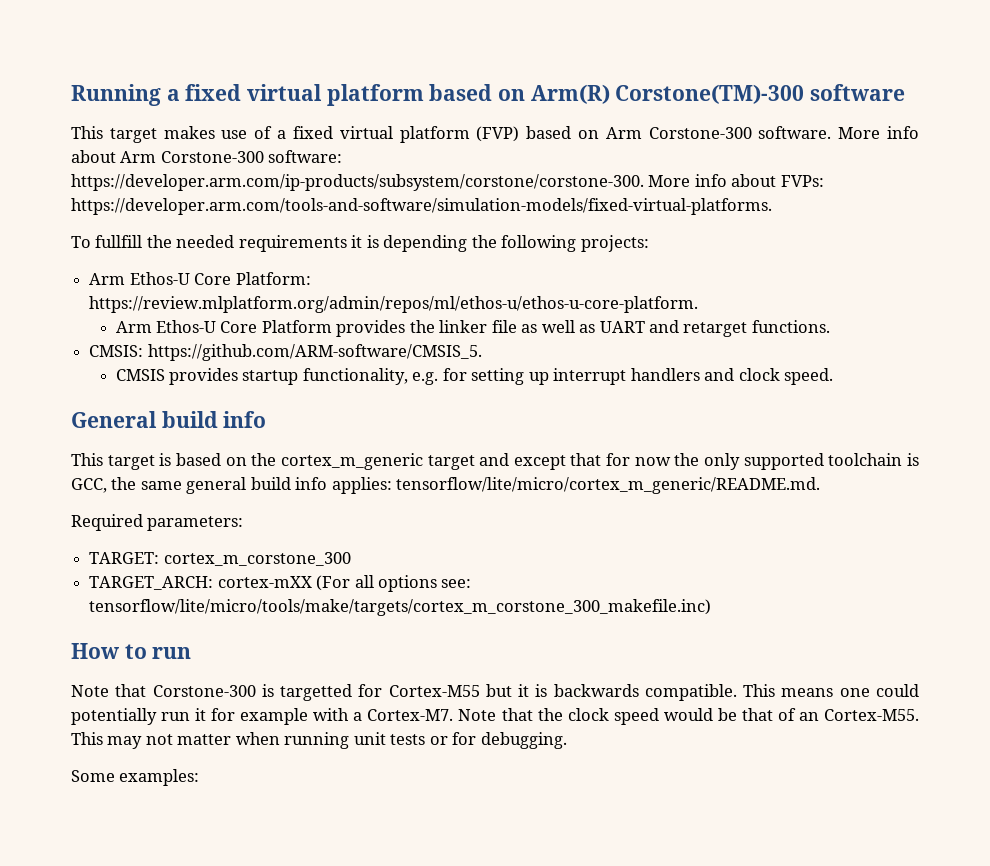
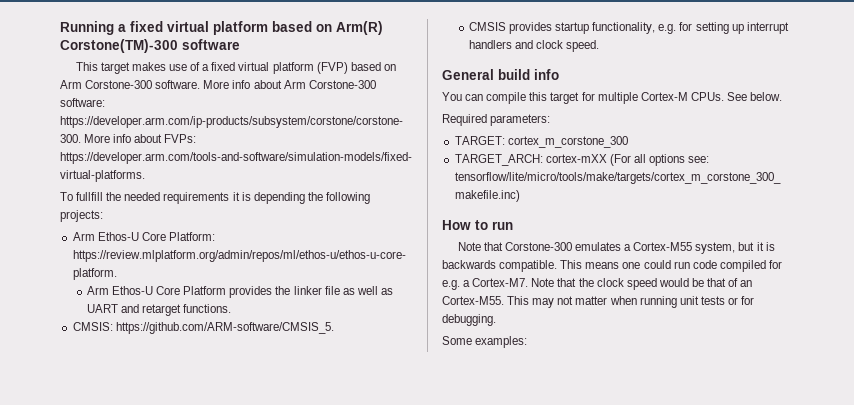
- This target is based on the cortex_m_generic target and except that for now the only supported toolchain is GCC, the same general build info applies: tensorflow/lite/micro/cortex_m_generic/README.md.
+ You can compile this target for multiple Cortex-M CPUs. See below.
- Note that Corstone-300 is targetted for Cortex-M55 but it is backwards compatible.
+ Note that Corstone-300 emulates a Cortex-M55 system, but it is backwards compatible.
- This means one could potentially run it for example with a Cortex-M7.
+ This means one could run code compiled for e.g. a Cortex-M7.

